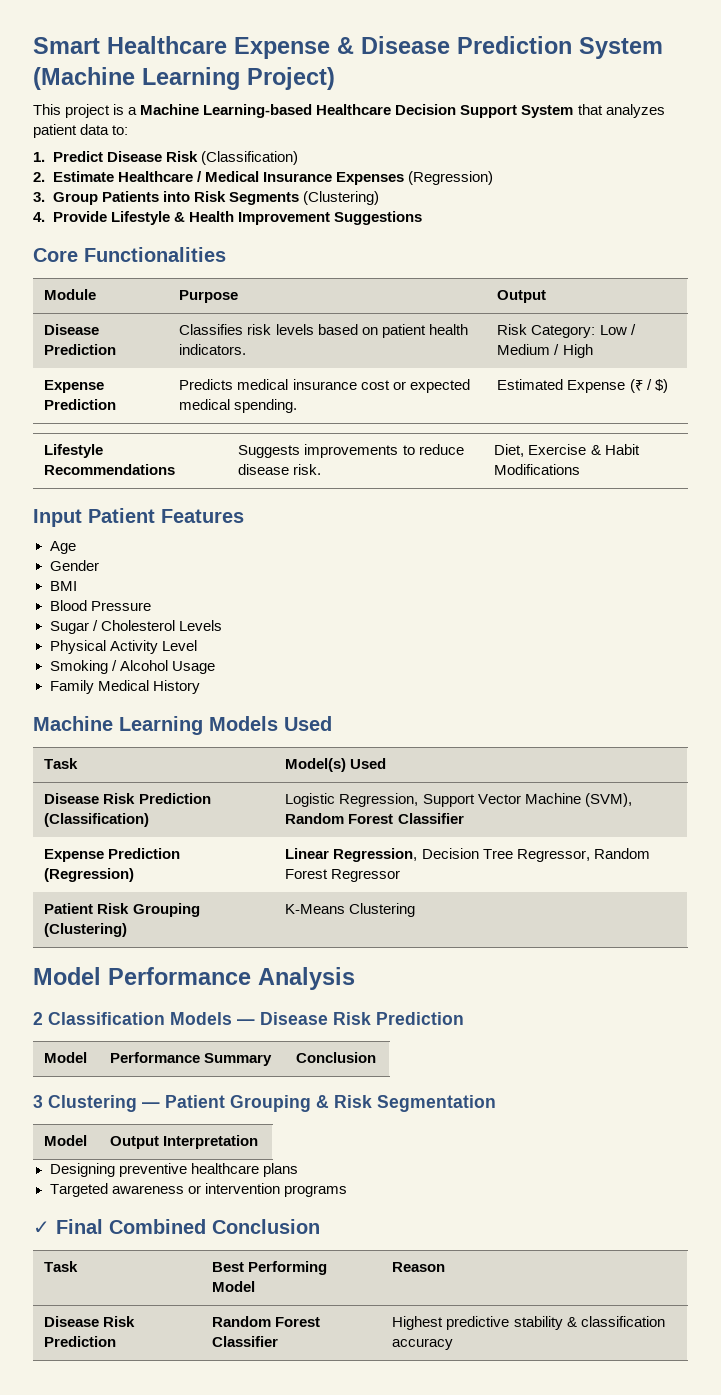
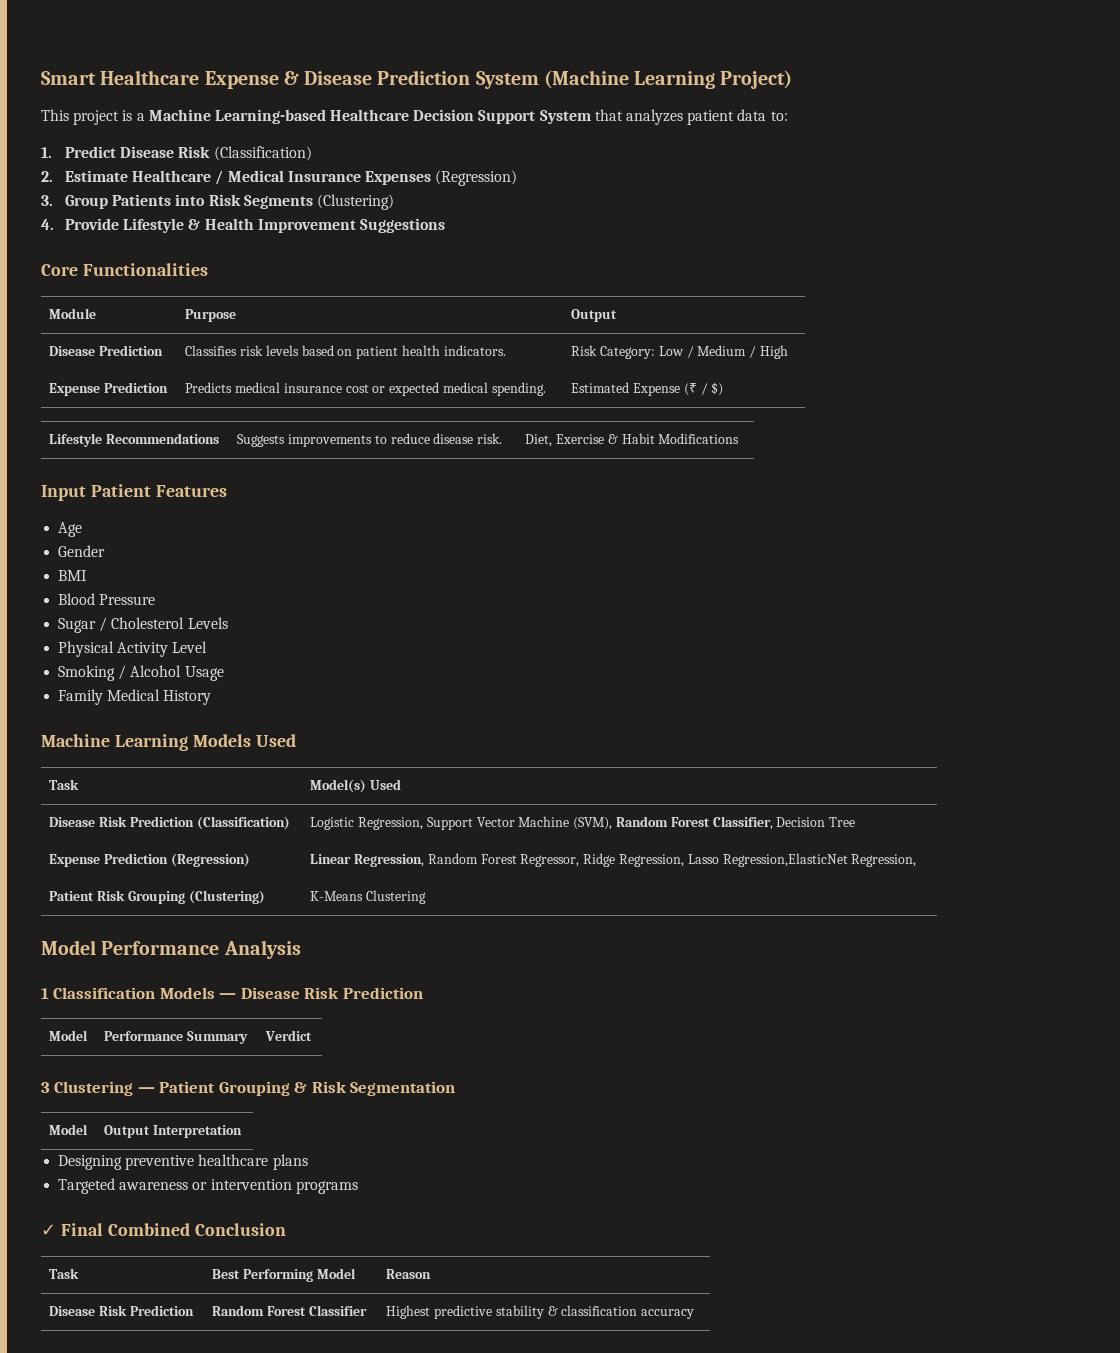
- Disease Risk Prediction (Classification) | Logistic Regression, Support Vector Machine (SVM), Random Forest Classifier
+ Disease Risk Prediction (Classification) | Logistic Regression, Support Vector Machine (SVM), Random Forest Classifier, Decision Tree
- Expense Prediction (Regression) | Linear Regression, Decision Tree Regressor, Random Forest Regressor
+ Expense Prediction (Regression) | Linear Regression, Random Forest Regressor, Ridge Regression, Lasso Regression,ElasticNet Regression,
- 2 Classification Models — Disease Risk Prediction
+ 1 Classification Models — Disease Risk Prediction
- Model | Performance Summary | Conclusion
+ Model | Performance Summary | Verdict

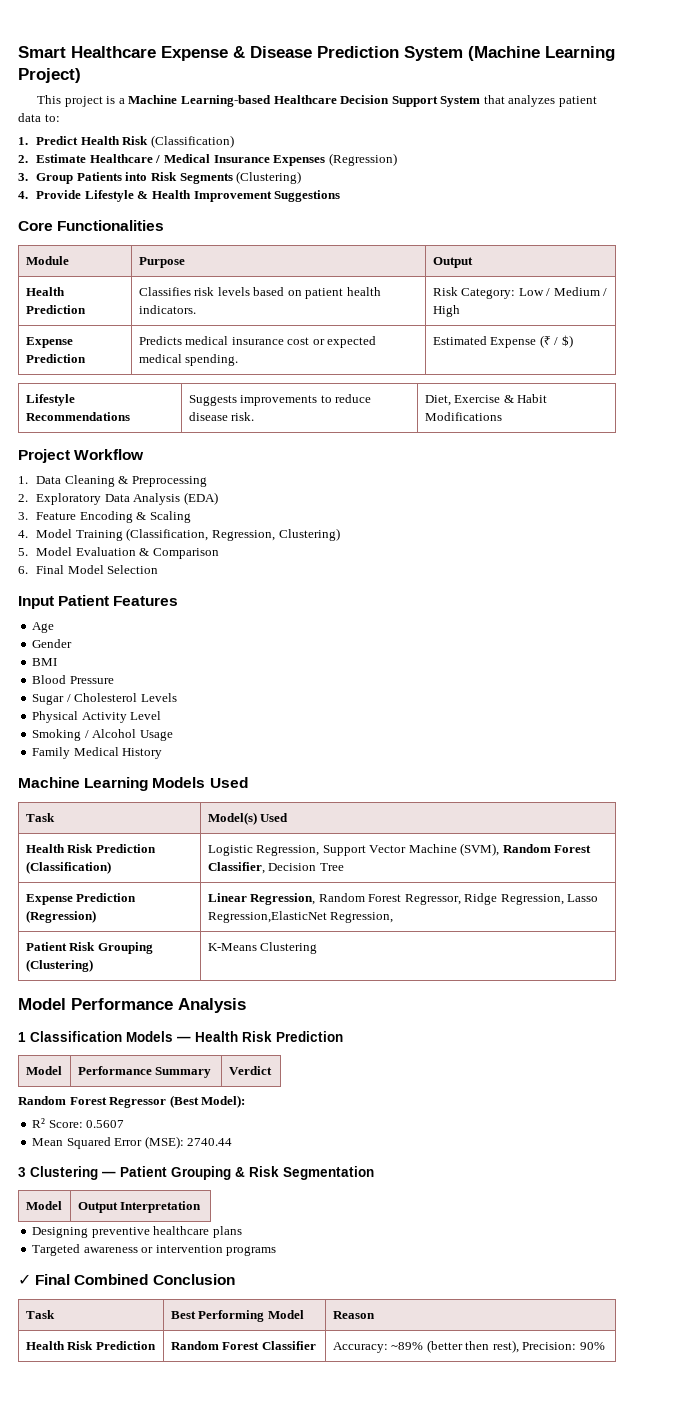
- 1. Predict Disease Risk (Classification)
+ 1. Predict Health Risk (Classification)
- Disease Prediction | Classifies risk levels based on patient health indicators. | Risk Category: Low / Medium / High
+ Health Prediction | Classifies risk levels based on patient health indicators. | Risk Category: Low / Medium / High
+ Project Workflow
+ 1. Data Cleaning & Preprocessing
+ 2. Exploratory Data Analysis (EDA)
+ 3. Feature Encoding & Scaling
+ 4. Model Training (Classification, Regression, Clustering)
+ 5. Model Evaluation & Comparison
+ 6. Final Model Selection
- Disease Risk Prediction (Classification) | Logistic Regression, Support Vector Machine (SVM), Random Forest Classifier, Decision Tree
+ Health Risk Prediction (Classification) | Logistic Regression, Support Vector Machine (SVM), Random Forest Classifier, Decision Tree
- 1 Classification Models — Disease Risk Prediction
+ 1 Classification Models — Health Risk Prediction
+ Random Forest Regressor (Best Model):
+ R² Score: 0.5607
+ Mean Squared Error (MSE): 2740.44
- Disease Risk Prediction | Random Forest Classifier | Highest predictive stability & classification accuracy
+ Health Risk Prediction | Random Forest Classifier | Accuracy: ~89% (better then rest), Precision: 90%

